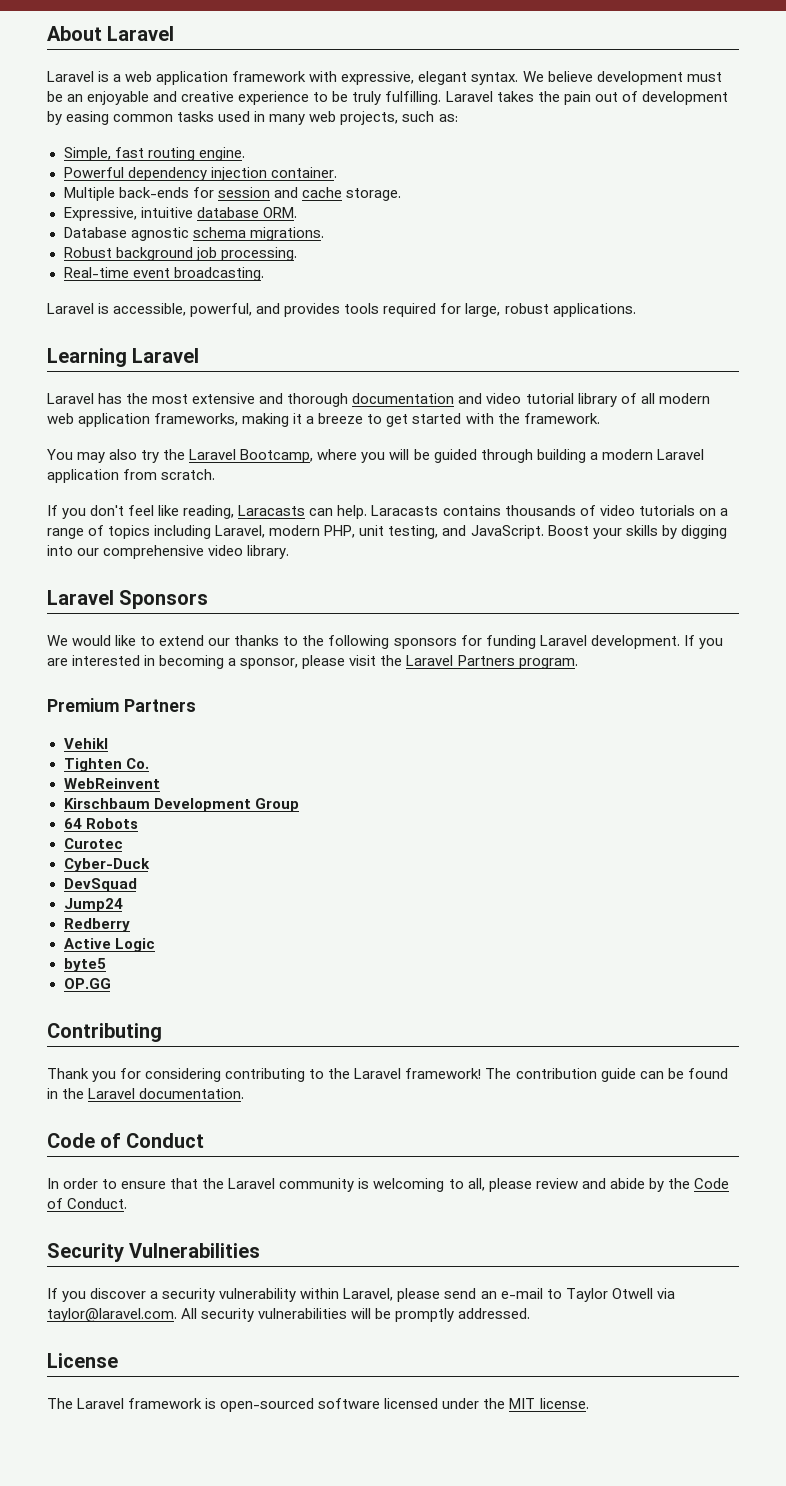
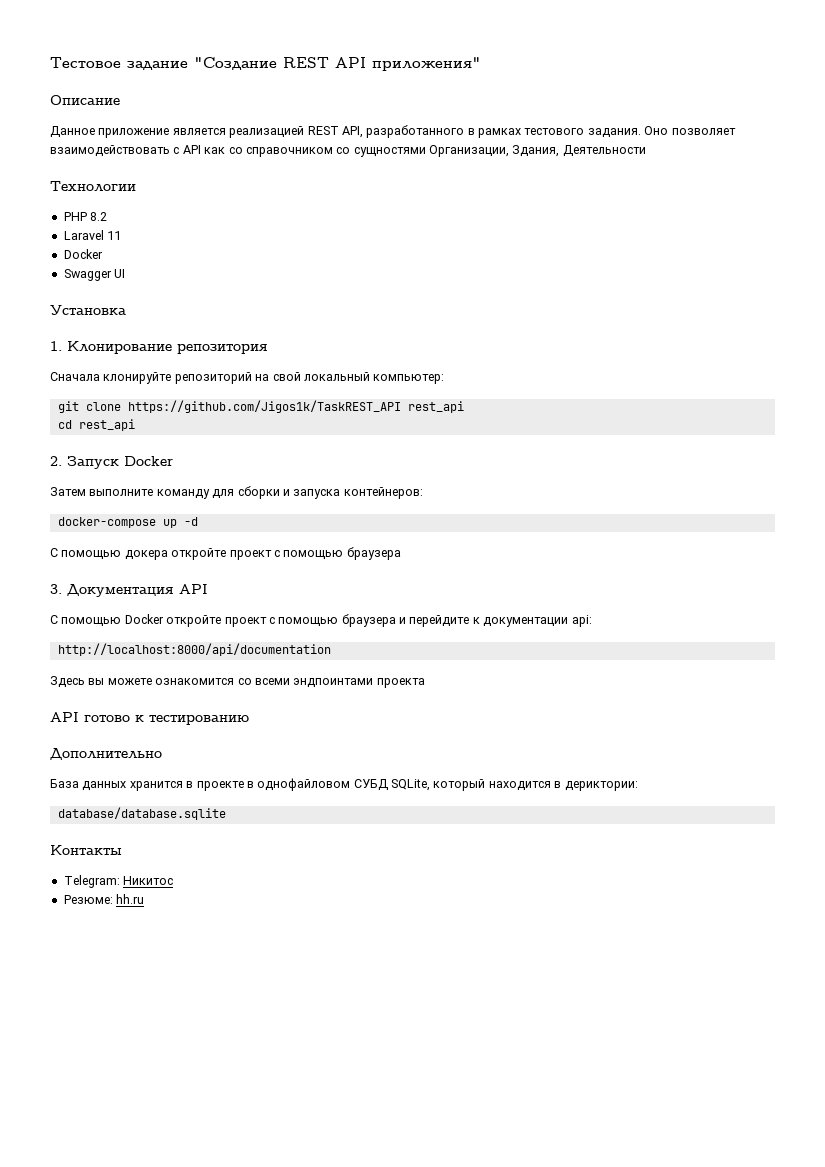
- About Laravel
- Laravel is a web application framework with expressive, elegant syntax. We believe development must be an enjoyable and creative experience to be truly fulfilling. Laravel takes the pain out of development by easing common tasks used in many web projects, such as:
- Simple, fast routing engine.
- Powerful dependency injection container.
- Multiple back-ends for session and cache storage.
- Expressive, intuitive database ORM.
- Database agnostic schema migrations.
- Robust background job processing.
- Real-time event broadcasting.
- Laravel is accessible, powerful, and provides tools required for large, robust applications.
- Learning Laravel
- Laravel has the most extensive and thorough documentation and video tutorial library of all modern web application frameworks, making it a breeze to get started with the framework.
- You may also try the Laravel Bootcamp, where you will be guided through building a modern Laravel application from scratch.
- If you don't feel like reading, Laracasts can help. Laracasts contains thousands of video tutorials on a range of topics including Laravel, modern PHP, unit testing, and JavaScript. Boost your skills by digging into our comprehensive video library.
- Laravel Sponsors
- We would like to extend our thanks to the following sponsors for funding Laravel development. If you are interested in becoming a sponsor, please visit the Laravel Partners program.
- Premium Partners
- Vehikl
- Tighten Co.
- WebReinvent
- Kirschbaum Development Group
- 64 Robots
- Curotec
- Cyber-Duck
- DevSquad
- Jump24
- Redberry
- Active Logic
- byte5
- OP.GG
- Contributing
- Thank you for considering contributing to the Laravel framework! The contribution guide can be found in the Laravel documentation.
- Code of Conduct
- In order to ensure that the Laravel community is welcoming to all, please review and abide by the Code of Conduct.
- Security Vulnerabilities
- If you discover a security vulnerability within Laravel, please send an e-mail to Taylor Otwell via taylor@laravel.com. All security vulnerabilities will be promptly addressed.
- License
- The Laravel framework is open-sourced software licensed under the MIT license.
+ Тестовое задание "Создание REST API приложения"
+ Описание
+ Данное приложение является реализацией REST API, разработанного в рамках тестового задания. Оно позволяет взаимодействовать с API как со справочником со сущностями Организации, Здания, Деятельности
+ Технологии
+ PHP 8.2
+ Laravel 11
+ Docker
+ Swagger UI
+ Установка
+ 1. Клонирование репозитория
+ Сначала клонируйте репозиторий на свой локальный компьютер:
+ git clone https://github.com/Jigos1k/TaskREST_API rest_api
+ cd rest_api
+ 2. Запуск Docker
+ Затем выполните команду для сборки и запуска контейнеров:
+ docker-compose up -d
+ С помощью докера откройте проект с помощью браузера
+ 3. Документация API
+ С помощью Docker откройте проект с помощью браузера и перейдите к документации api:
+ http://localhost:8000/api/documentation
+ Здесь вы можете ознакомится со всеми эндпоинтами проекта
+ API готово к тестированию
+ Дополнительно
+ База данных хранится в проекте в однофайловом СУБД SQLite, который находится в дериктории:
+ database/database.sqlite
+ Контакты
+ Telegram: Никитос
+ Резюме: hh.ru

